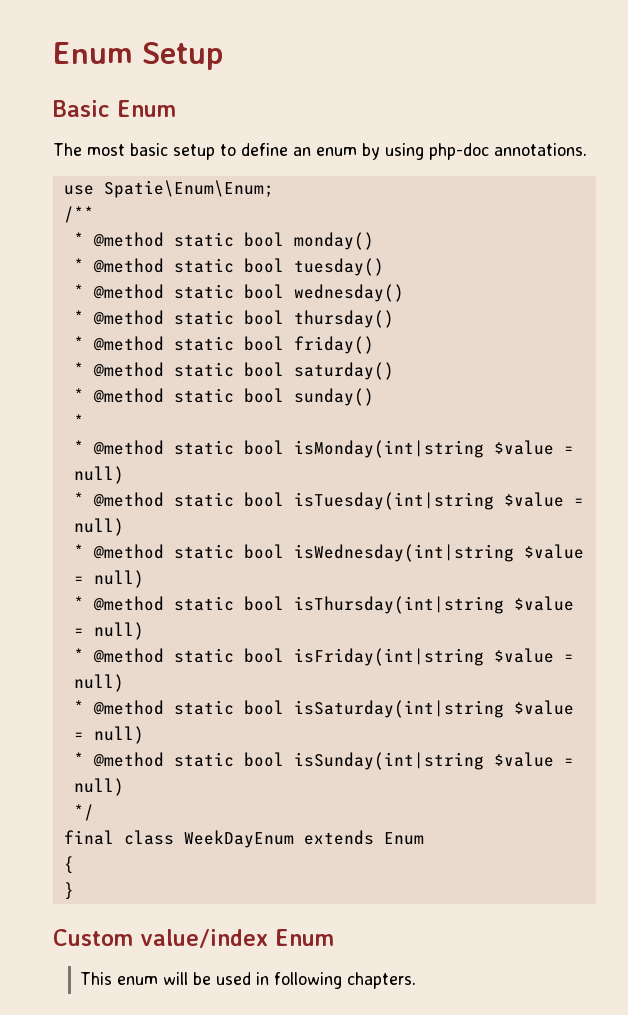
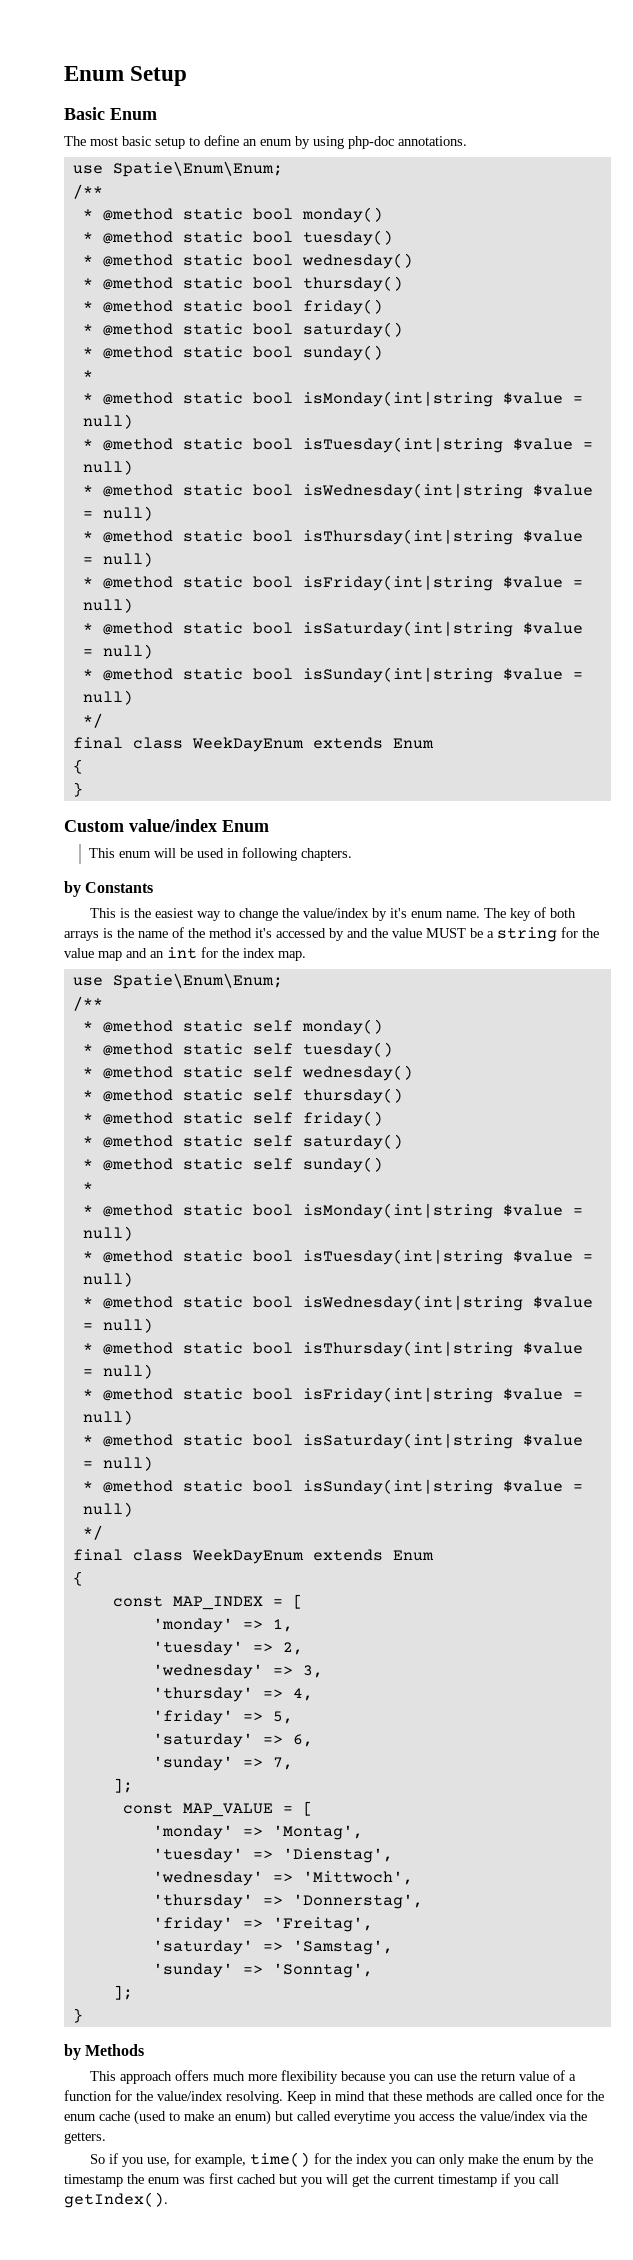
+ by Constants
+ This is the easiest way to change the value/index by it's enum name. The key of both arrays is the name of the method it's accessed by and the value MUST be a string for the value map and an int for the index map.
+ use Spatie\Enum\Enum;
+ /**
+ * @method static self monday()
+ * @method static self tuesday()
+ * @method static self wednesday()
+ * @method static self thursday()
+ * @method static self friday()
+ * @method static self saturday()
+ * @method static self sunday()
+ *
+ * @method static bool isMonday(int|string $value = null)
+ * @method static bool isTuesday(int|string $value = null)
+ * @method static bool isWednesday(int|string $value = null)
+ * @method static bool isThursday(int|string $value = null)
+ * @method static bool isFriday(int|string $value = null)
+ * @method static bool isSaturday(int|string $value = null)
+ * @method static bool isSunday(int|string $value = null)
+ */
+ final class WeekDayEnum extends Enum
+ {
+ const MAP_INDEX = [
+ 'monday' => 1,
+ 'tuesday' => 2,
+ 'wednesday' => 3,
+ 'thursday' => 4,
+ 'friday' => 5,
+ 'saturday' => 6,
+ 'sunday' => 7,
+ ];
+ const MAP_VALUE = [
+ 'monday' => 'Montag',
+ 'tuesday' => 'Dienstag',
+ 'wednesday' => 'Mittwoch',
+ 'thursday' => 'Donnerstag',
+ 'friday' => 'Freitag',
+ 'saturday' => 'Samstag',
+ 'sunday' => 'Sonntag',
+ ];
+ }
+ by Methods
+ This approach offers much more flexibility because you can use the return value of a function for the value/index resolving. Keep in mind that these methods are called once for the enum cache (used to make an enum) but called everytime you access the value/index via the getters.
+ So if you use, for example, time() for the index you can only make the enum by the timestamp the enum was first cached but you will get the current timestamp if you call getIndex().

